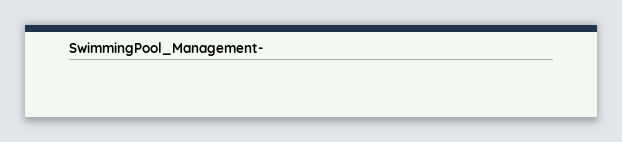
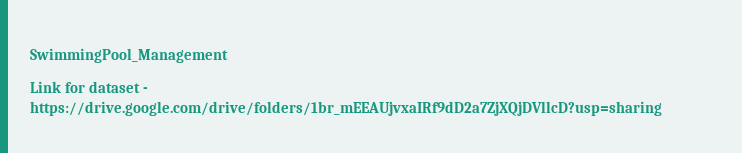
- SwimmingPool_Management-
+ SwimmingPool_Management
+ Link for dataset - https://drive.google.com/drive/folders/1br_mEEAUjvxaIRf9dD2a7ZjXQjDVllcD?usp=sharing

